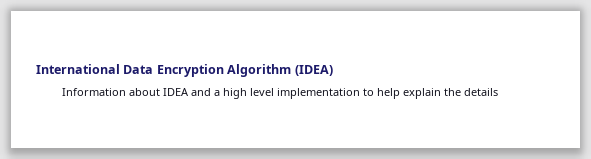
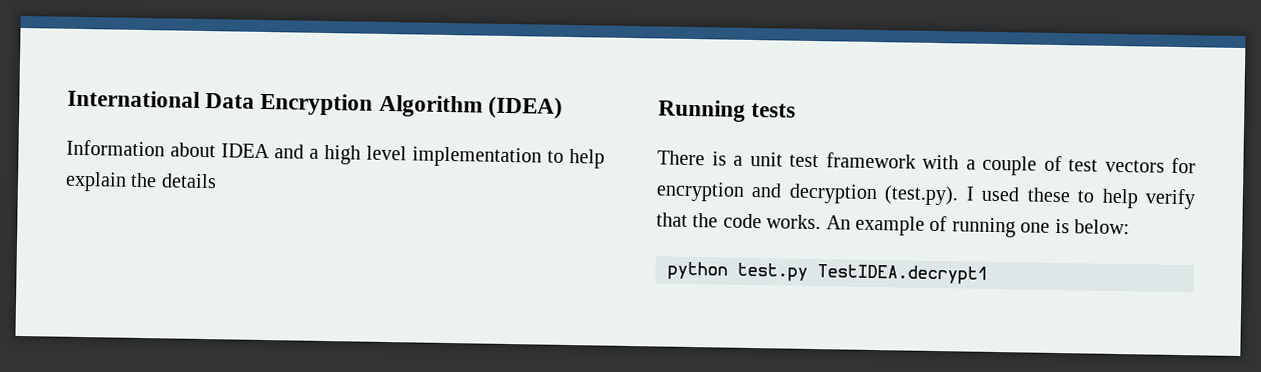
+ Running tests
+ There is a unit test framework with a couple of test vectors for encryption and decryption (test.py). I used these to help verify that the code works. An example of running one is below:
+ python test.py TestIDEA.decrypt1

